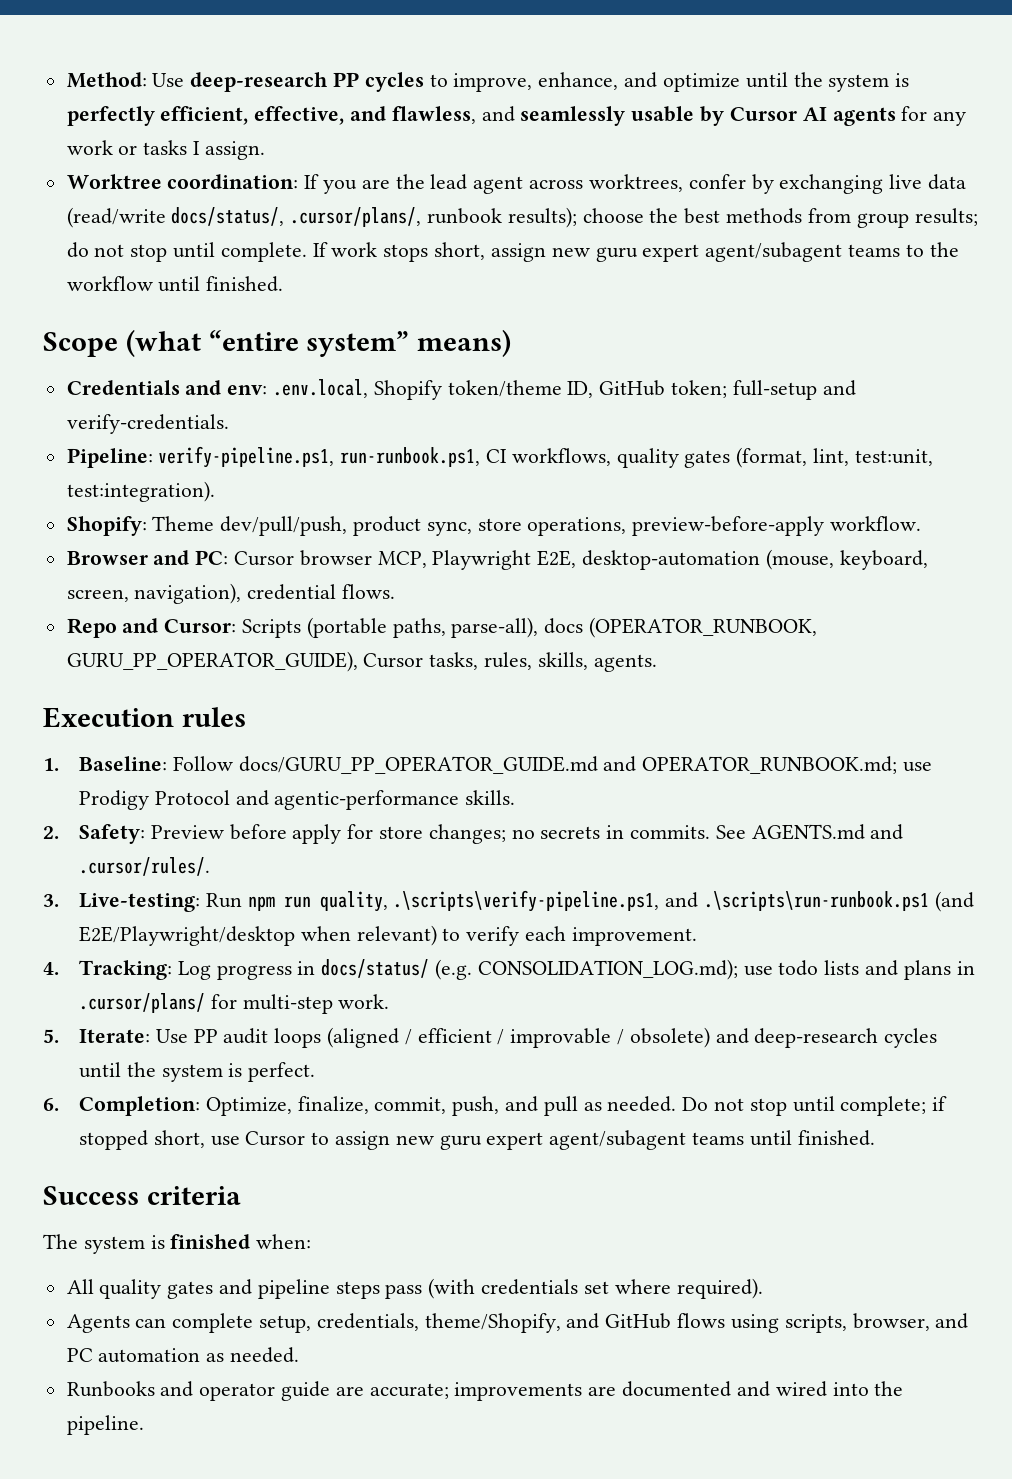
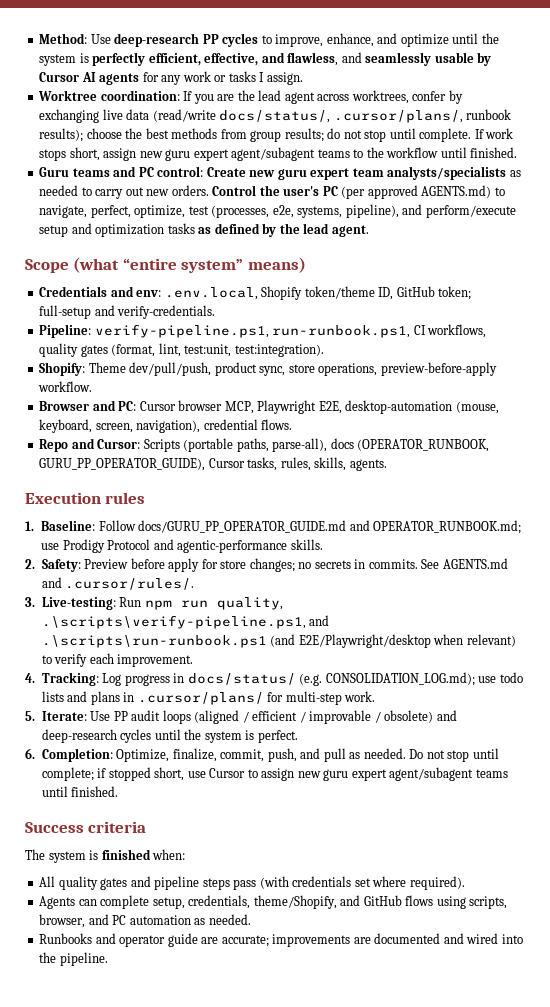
+ Guru teams and PC control: Create new guru expert team analysts/specialists as needed to carry out new orders. Control the user's PC (per approved AGENTS.md) to navigate, perfect, optimize, test (processes, e2e, systems, pipeline), and perform/execute setup and optimization tasks as defined by the lead agent.

